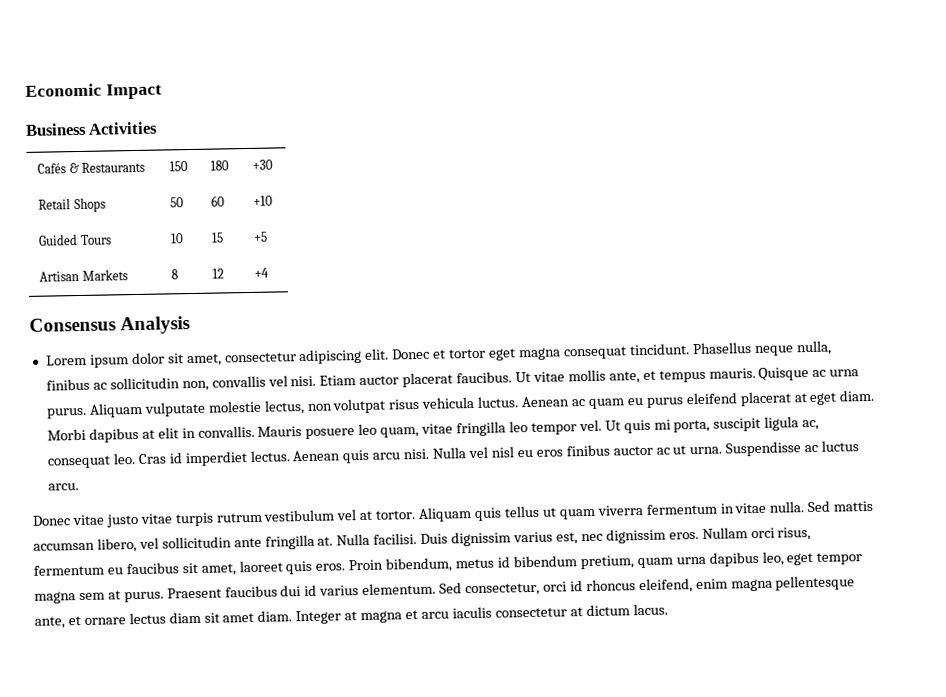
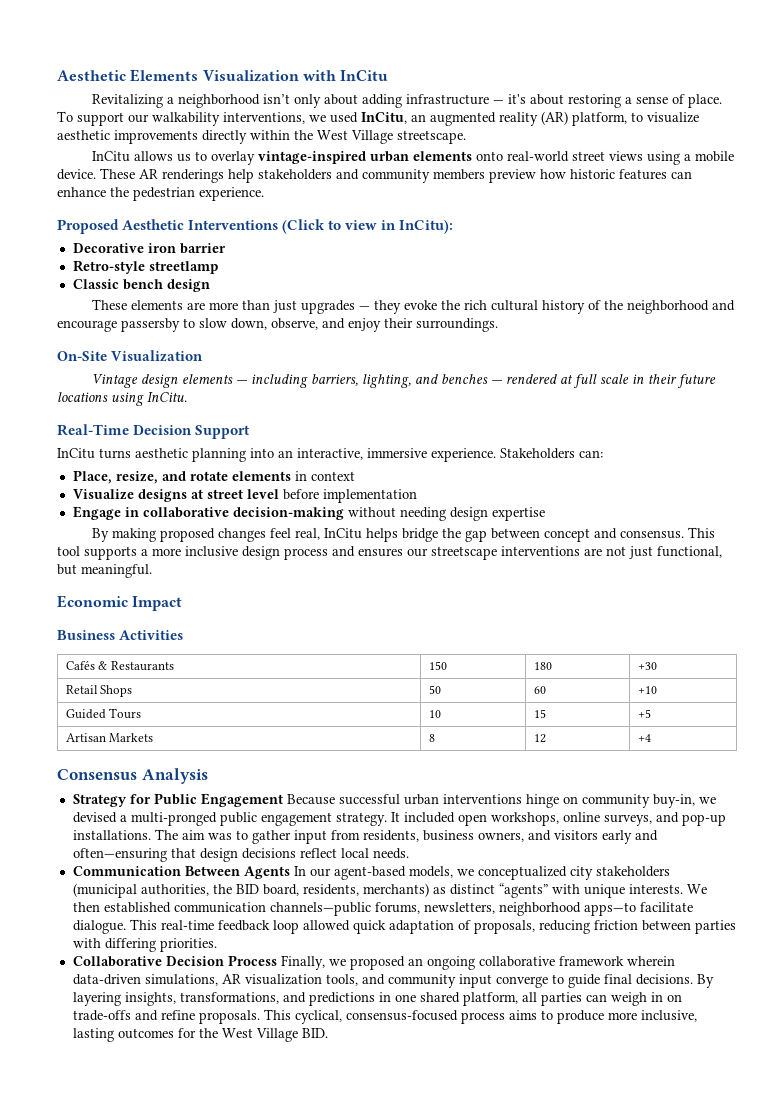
+ Aesthetic Elements Visualization with InCitu
+ Revitalizing a neighborhood isn’t only about adding infrastructure — it's about restoring a sense of place. To support our walkability interventions, we used InCitu, an augmented reality (AR) platform, to visualize aesthetic improvements directly within the West Village streetscape.
+ InCitu allows us to overlay vintage-inspired urban elements onto real-world street views using a mobile device. These AR renderings help stakeholders and community members preview how historic features can enhance the pedestrian experience.
+ Proposed Aesthetic Interventions (Click to view in InCitu):
+ Decorative iron barrier
+ Retro-style streetlamp
+ Classic bench design
+ These elements are more than just upgrades — they evoke the rich cultural history of the neighborhood and encourage passersby to slow down, observe, and enjoy their surroundings.
+ On-Site Visualization
+ Vintage design elements — including barriers, lighting, and benches — rendered at full scale in their future locations using InCitu.
+ Real-Time Decision Support
+ InCitu turns aesthetic planning into an interactive, immersive experience. Stakeholders can:
+ Place, resize, and rotate elements in context
+ Visualize designs at street level before implementation
+ Engage in collaborative decision-making without needing design expertise
+ By making proposed changes feel real, InCitu helps bridge the gap between concept and consensus. This tool supports a more inclusive design process and ensures our streetscape interventions are not just functional, but meaningful.
- Lorem ipsum dolor sit amet, consectetur adipiscing elit. Donec et tortor eget magna consequat tincidunt. Phasellus neque nulla, finibus ac sollicitudin non, convallis vel nisi. Etiam auctor placerat faucibus. Ut vitae mollis ante, et tempus mauris. Quisque ac urna purus. Aliquam vulputate molestie lectus, non volutpat risus vehicula luctus. Aenean ac quam eu purus eleifend placerat at eget diam. Morbi dapibus at elit in convallis. Mauris posuere leo quam, vitae fringilla leo tempor vel. Ut quis mi porta, suscipit ligula ac, consequat leo. Cras id imperdiet lectus. Aenean quis arcu nisi. Nulla vel nisl eu eros finibus auctor ac ut urna. Suspendisse ac luctus arcu.
- Donec vitae justo vitae turpis rutrum vestibulum vel at tortor. Aliquam quis tellus ut quam viverra fermentum in vitae nulla. Sed mattis accumsan libero, vel sollicitudin ante fringilla at. Nulla facilisi. Duis dignissim varius est, nec dignissim eros. Nullam orci risus, fermentum eu faucibus sit amet, laoreet quis eros. Proin bibendum, metus id bibendum pretium, quam urna dapibus leo, eget tempor magna sem at purus. Praesent faucibus dui id varius elementum. Sed consectetur, orci id rhoncus eleifend, enim magna pellentesque ante, et ornare lectus diam sit amet diam. Integer at magna et arcu iaculis consectetur at dictum lacus.
+ Strategy for Public Engagement Because successful urban interventions hinge on community buy-in, we devised a multi-pronged public engagement strategy. It included open workshops, online surveys, and pop-up installations. The aim was to gather input from residents, business owners, and visitors early and often—ensuring that design decisions reflect local needs.
+ Communication Between Agents In our agent-based models, we conceptualized city stakeholders (municipal authorities, the BID board, residents, merchants) as distinct “agents” with unique interests. We then established communication channels—public forums, newsletters, neighborhood apps—to facilitate dialogue. This real-time feedback loop allowed quick adaptation of proposals, reducing friction between parties with differing priorities.
+ Collaborative Decision Process Finally, we proposed an ongoing collaborative framework wherein data-driven simulations, AR visualization tools, and community input converge to guide final decisions. By layering insights, transformations, and predictions in one shared platform, all parties can weigh in on trade-offs and refine proposals. This cyclical, consensus-focused process aims to produce more inclusive, lasting outcomes for the West Village BID.

